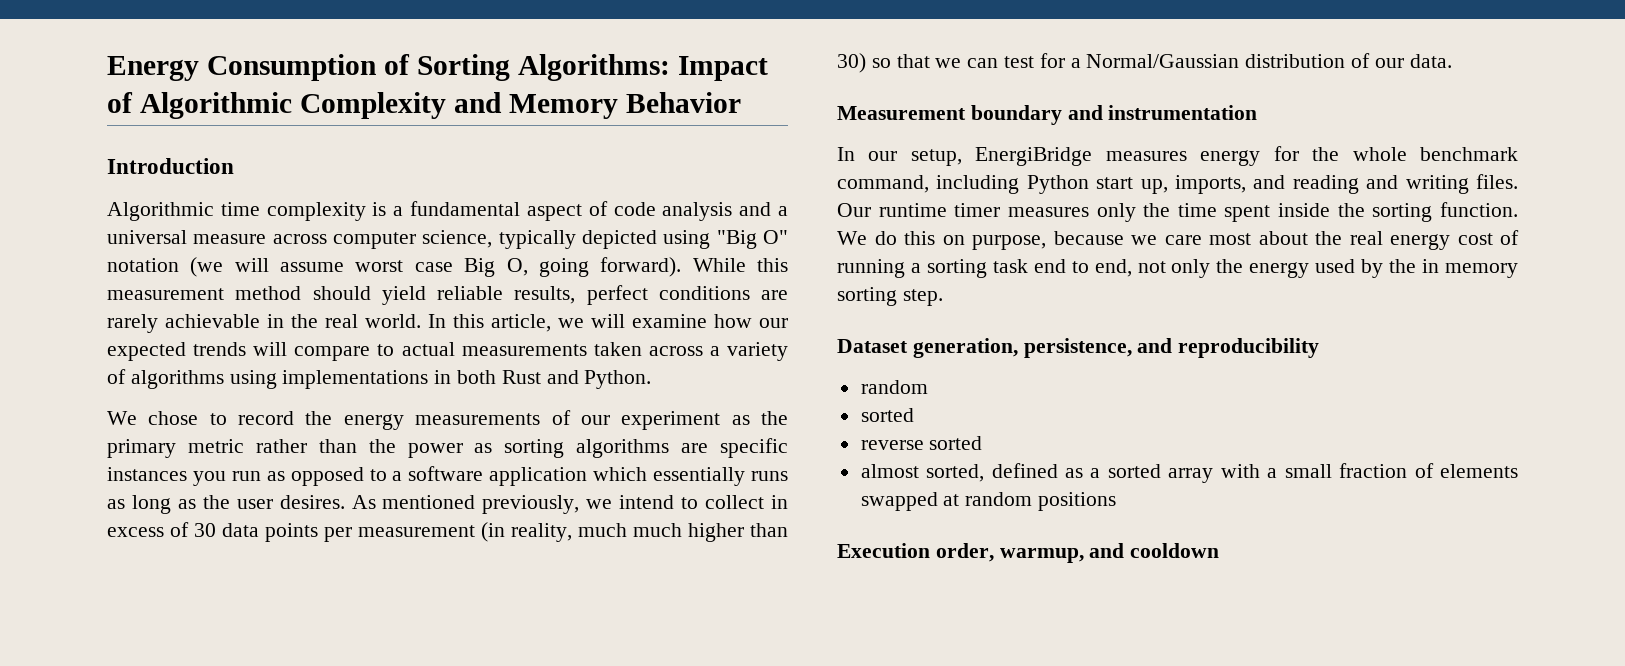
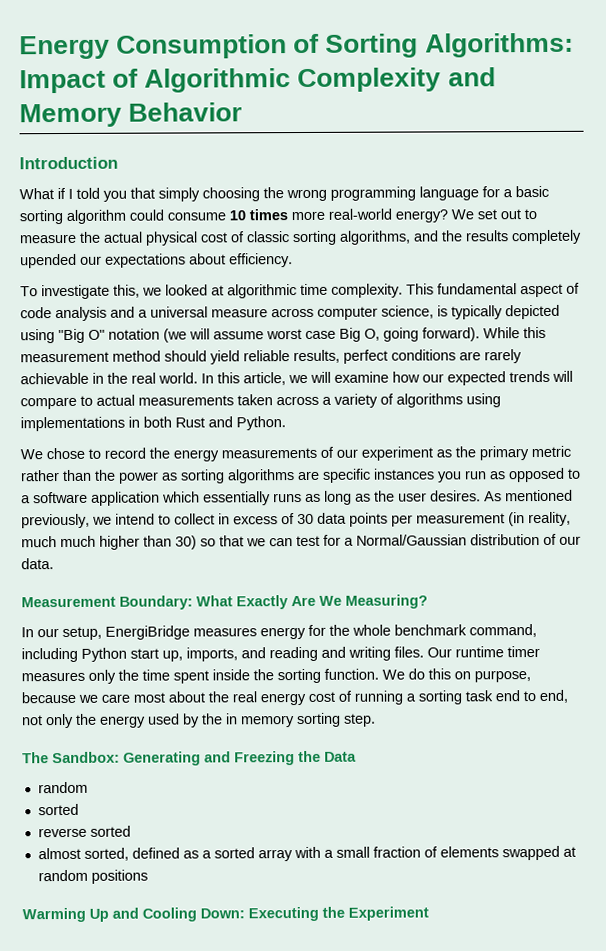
- Algorithmic time complexity is a fundamental aspect of code analysis and a universal measure across computer science, typically depicted using "Big O" notation (we will assume worst case Big O, going forward).
+ What if I told you that simply choosing the wrong programming language for a basic sorting algorithm could consume 10 times more real-world energy? We set out to measure the actual physical cost of classic sorting algorithms, and the results completely upended our expectations about efficiency.
+ To investigate this, we looked at algorithmic time complexity. This fundamental aspect of code analysis and a universal measure across computer science, is typically depicted using "Big O" notation (we will assume worst case Big O, going forward).
- Measurement boundary and instrumentation
+ Measurement Boundary: What Exactly Are We Measuring?
- Dataset generation, persistence, and reproducibility
+ The Sandbox: Generating and Freezing the Data
- Execution order, warmup, and cooldown
+ Warming Up and Cooling Down: Executing the Experiment

